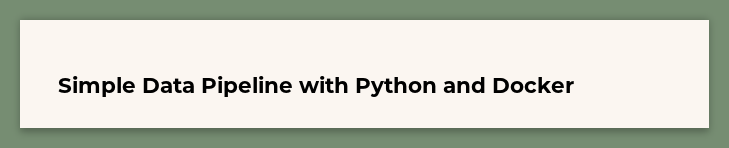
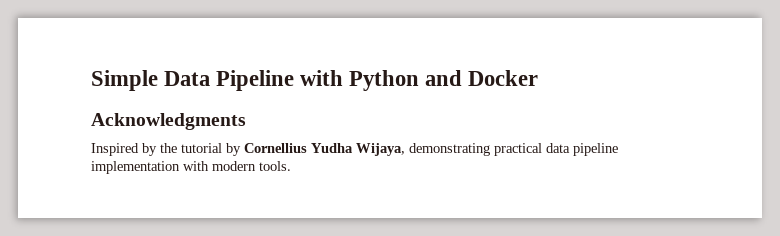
+ Acknowledgments
+ Inspired by the tutorial by Cornellius Yudha Wijaya, demonstrating practical data pipeline implementation with modern tools.

